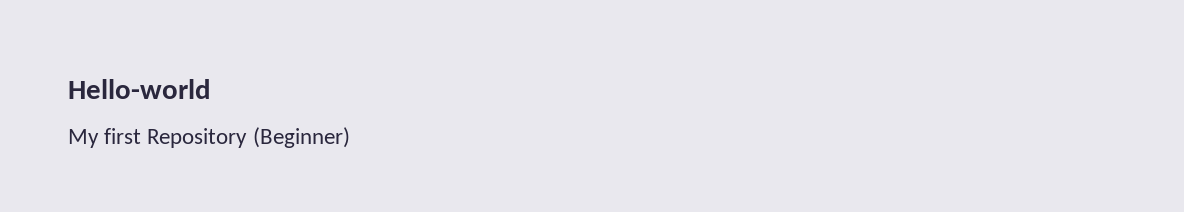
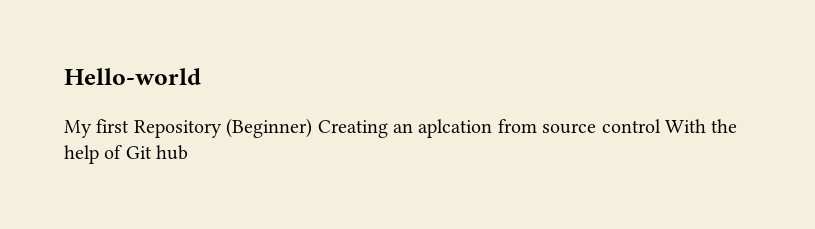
- My first Repository (Beginner)
+ My first Repository (Beginner) Creating an aplcation from source control With the help of Git hub

